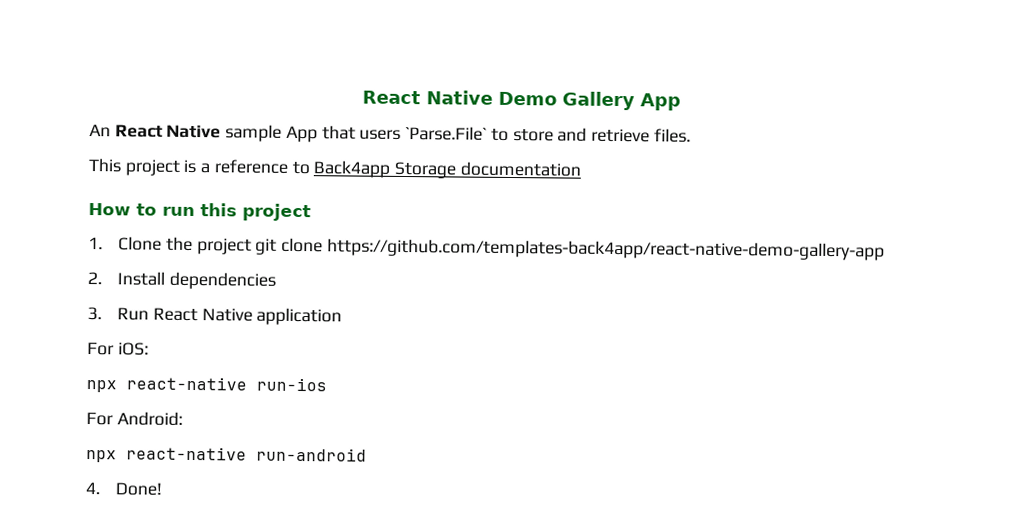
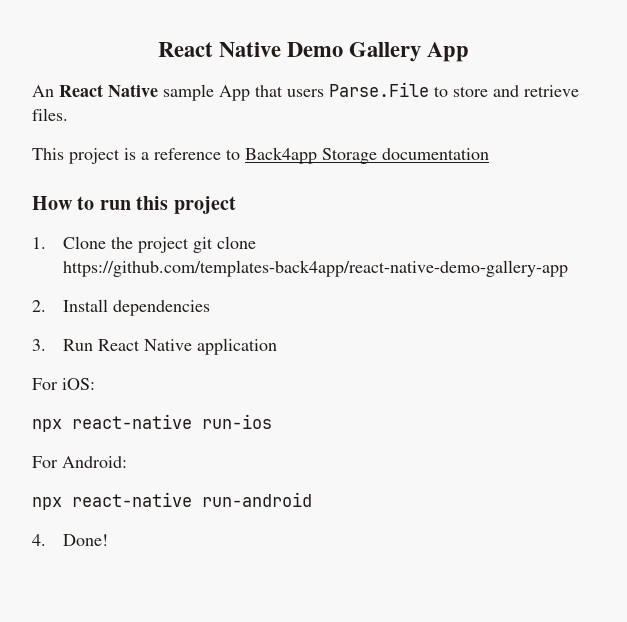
- An React Native sample App that users `Parse.File` to store and retrieve files.
+ An React Native sample App that users Parse.File to store and retrieve files.

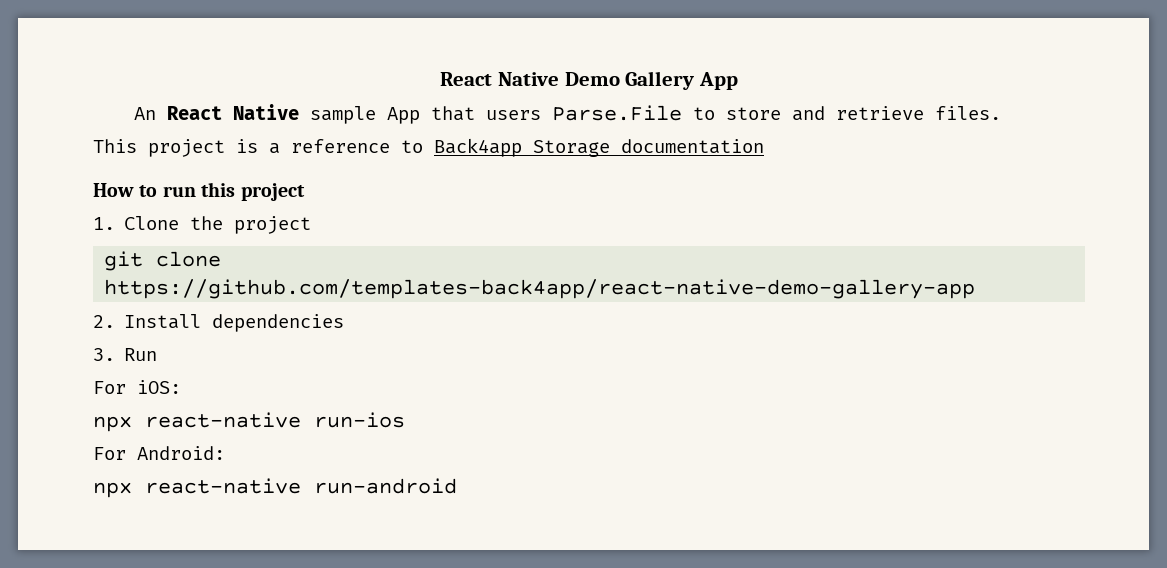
- 1. Clone the project git clone https://github.com/templates-back4app/react-native-demo-gallery-app
+ 1. Clone the project
+ git clone https://github.com/templates-back4app/react-native-demo-gallery-app
- 3. Run React Native application
+ 3. Run
- 4. Done!

